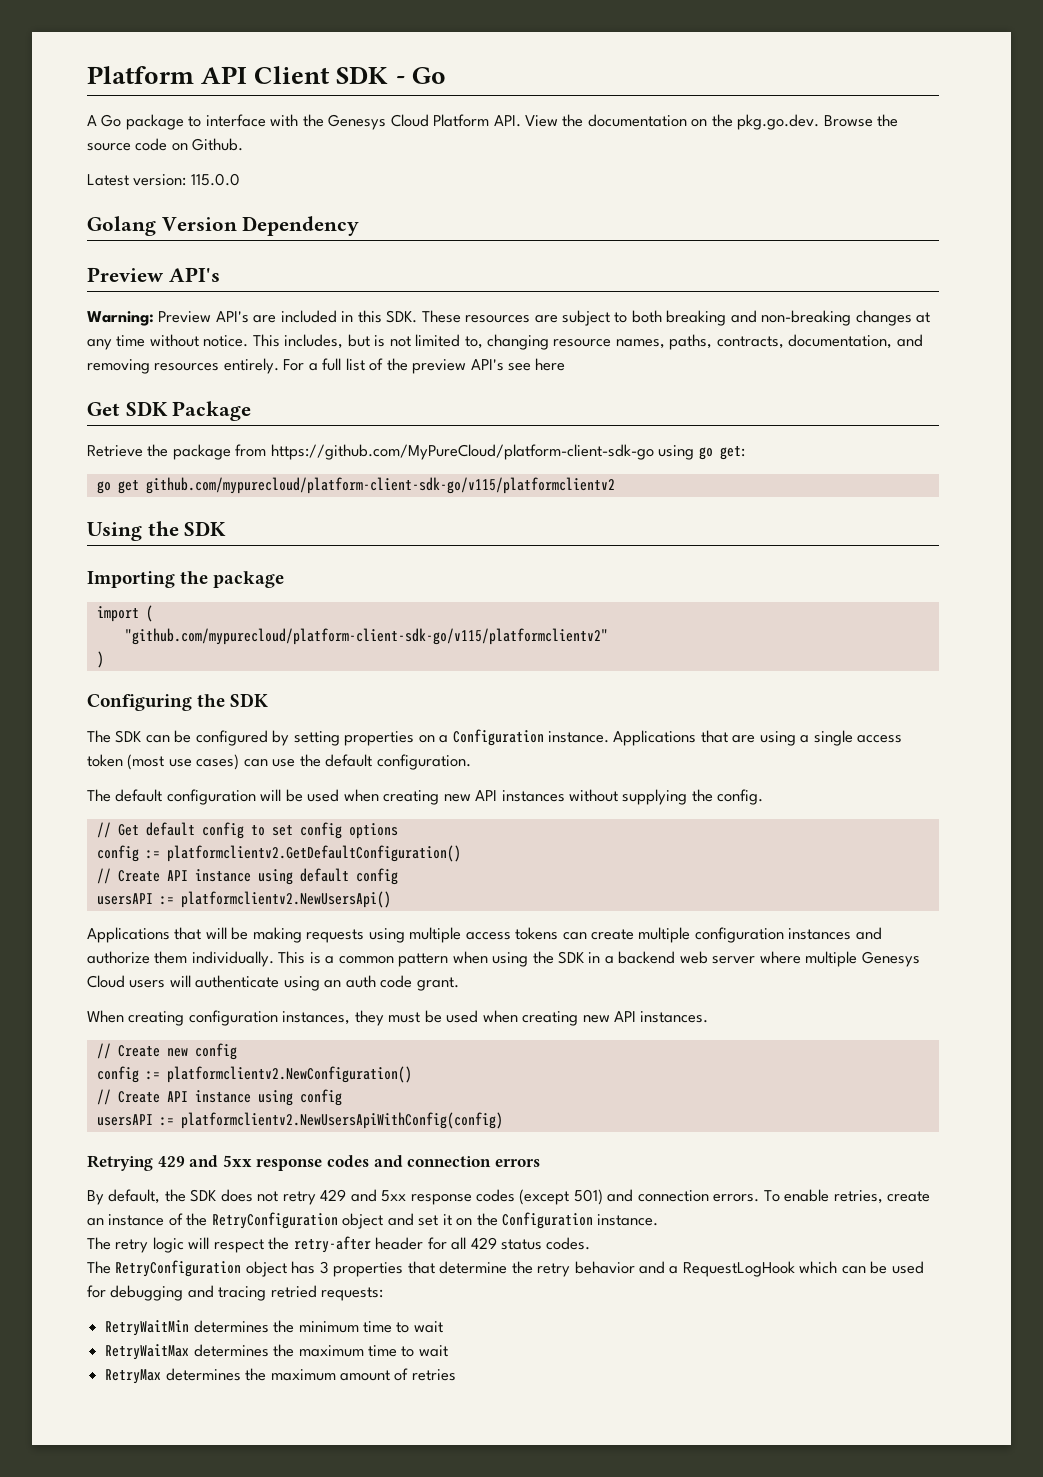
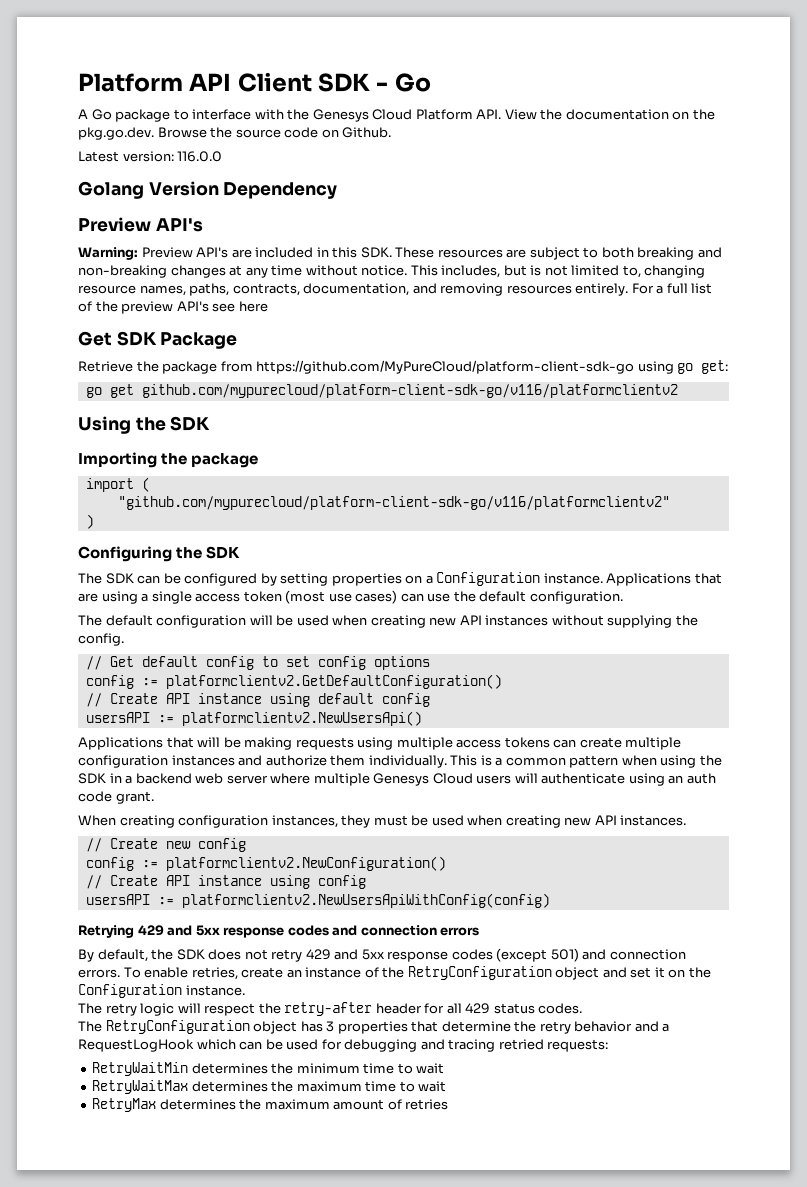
- Latest version: 115.0.0
+ Latest version: 116.0.0
- go get github.com/mypurecloud/platform-client-sdk-go/v115/platformclientv2
+ go get github.com/mypurecloud/platform-client-sdk-go/v116/platformclientv2
- "github.com/mypurecloud/platform-client-sdk-go/v115/platformclientv2"
+ "github.com/mypurecloud/platform-client-sdk-go/v116/platformclientv2"

